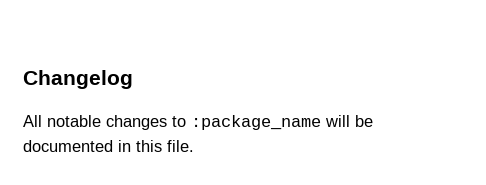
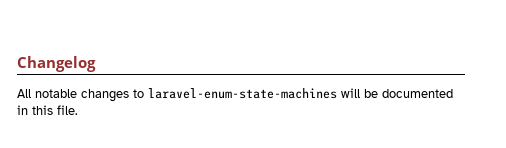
- All notable changes to :package_name will be documented in this file.
+ All notable changes to laravel-enum-state-machines will be documented in this file.

